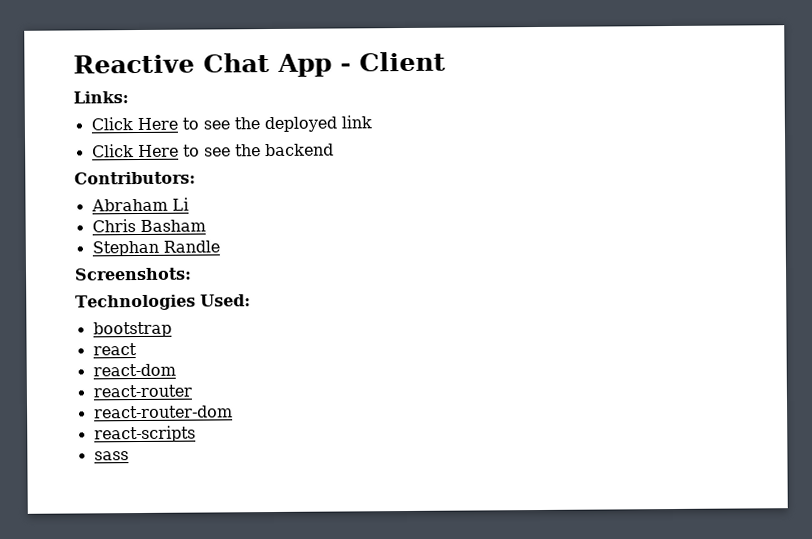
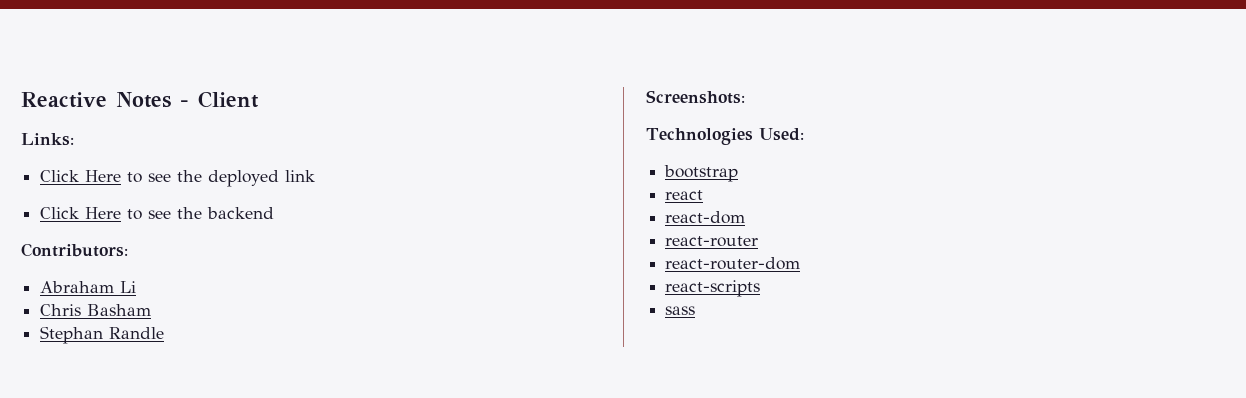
- Reactive Chat App - Client
+ Reactive Notes - Client

